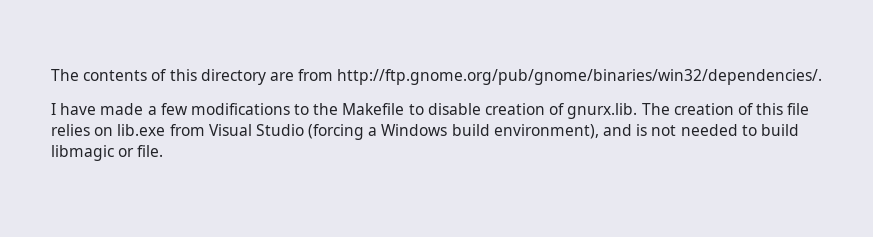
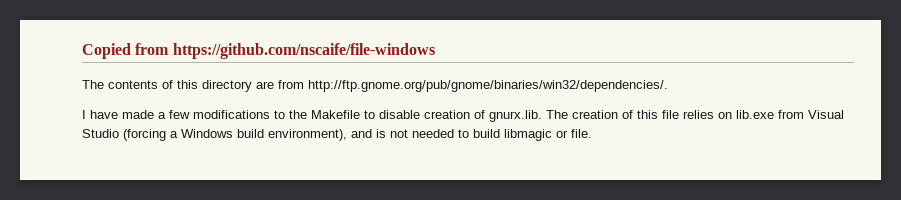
+ Copied from https://github.com/nscaife/file-windows

